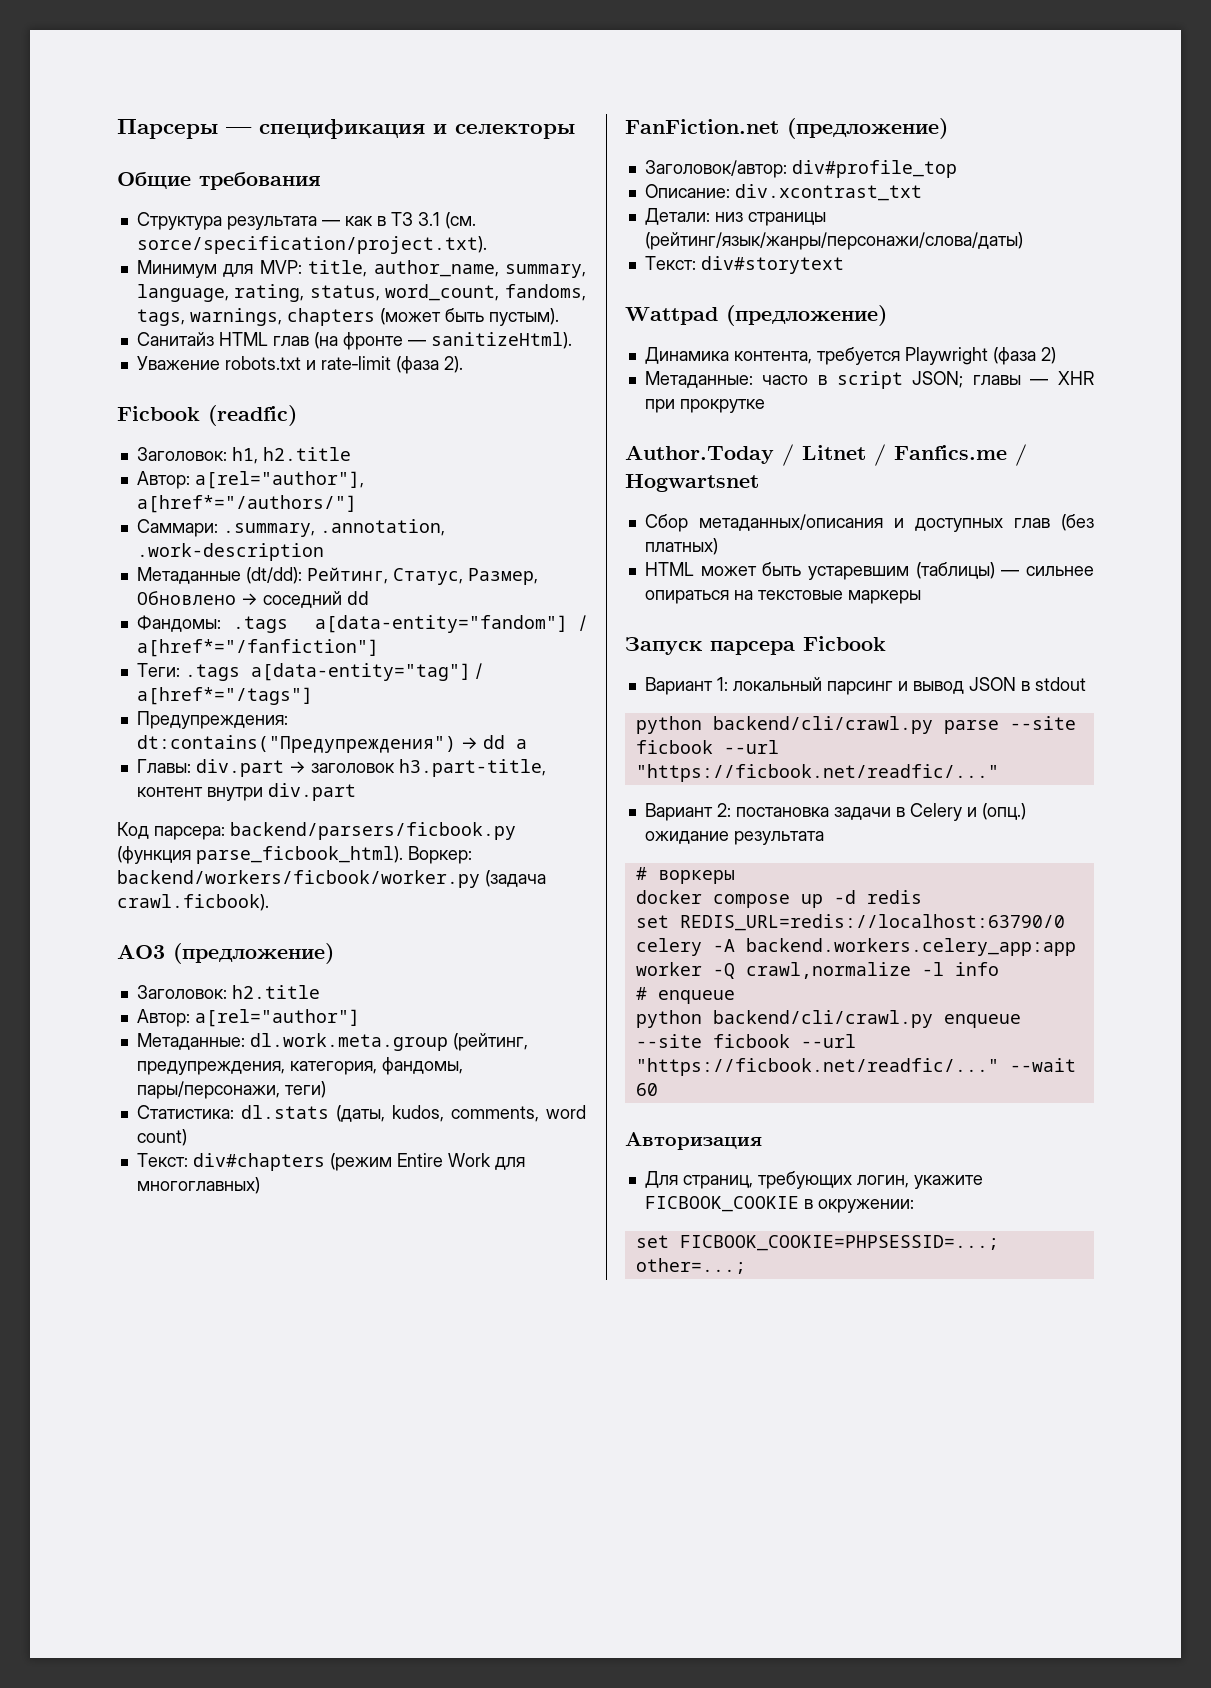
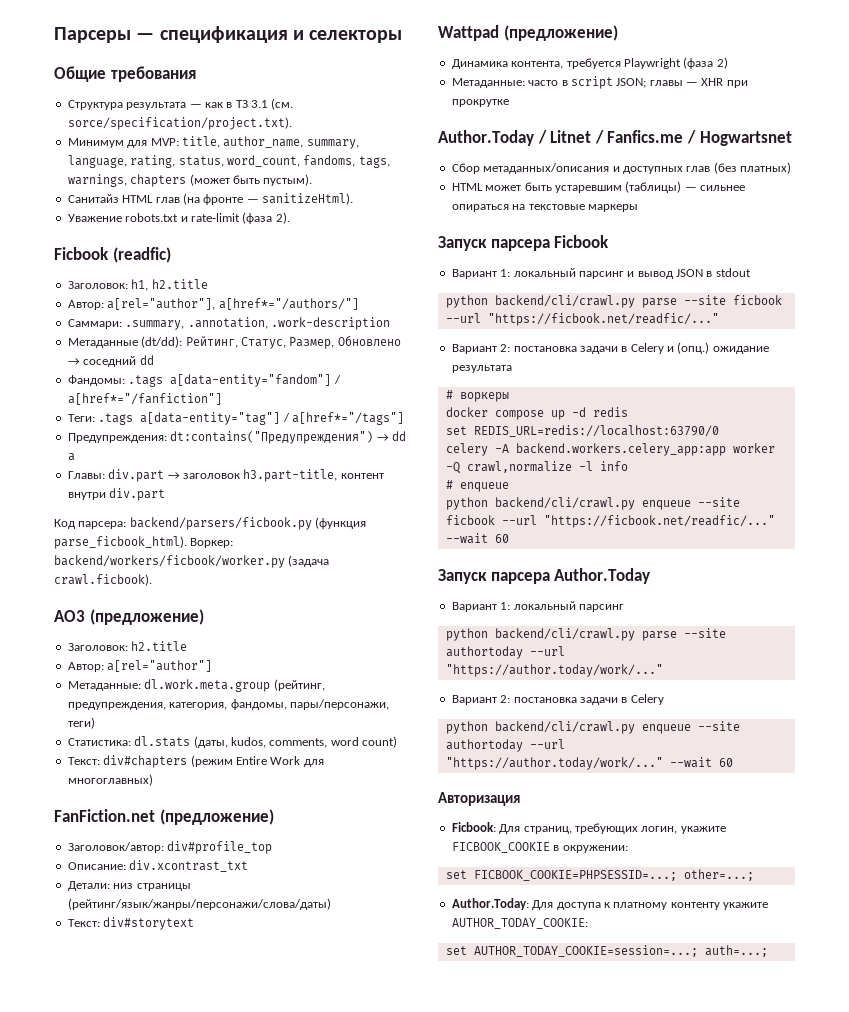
+ Запуск парсера Author.Today
+ Вариант 1: локальный парсинг
+ python backend/cli/crawl.py parse --site authortoday --url "https://author.today/work/..."
+ Вариант 2: постановка задачи в Celery
+ python backend/cli/crawl.py enqueue --site authortoday --url "https://author.today/work/..." --wait 60
- Для страниц, требующих логин, укажите FICBOOK_COOKIE в окружении:
+ Ficbook: Для страниц, требующих логин, укажите FICBOOK_COOKIE в окружении:
+ Author.Today: Для доступа к платному контенту укажите AUTHOR_TODAY_COOKIE:
+ set AUTHOR_TODAY_COOKIE=session=...; auth=...;

